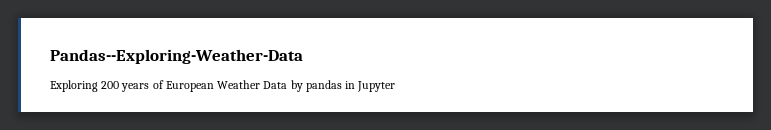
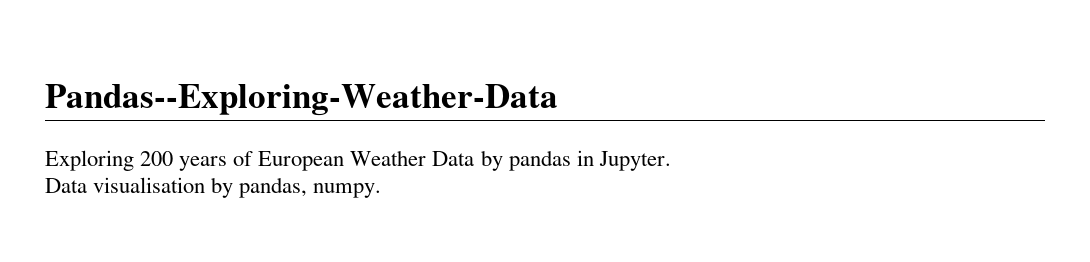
- Exploring 200 years of European Weather Data by pandas in Jupyter
+ Exploring 200 years of European Weather Data by pandas in Jupyter.
+ Data visualisation by pandas, numpy.

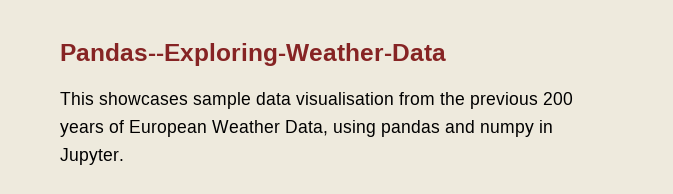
- Exploring 200 years of European Weather Data by pandas in Jupyter.
- Data visualisation by pandas, numpy.
+ This showcases sample data visualisation from the previous 200 years of European Weather Data, using pandas and numpy in Jupyter.

